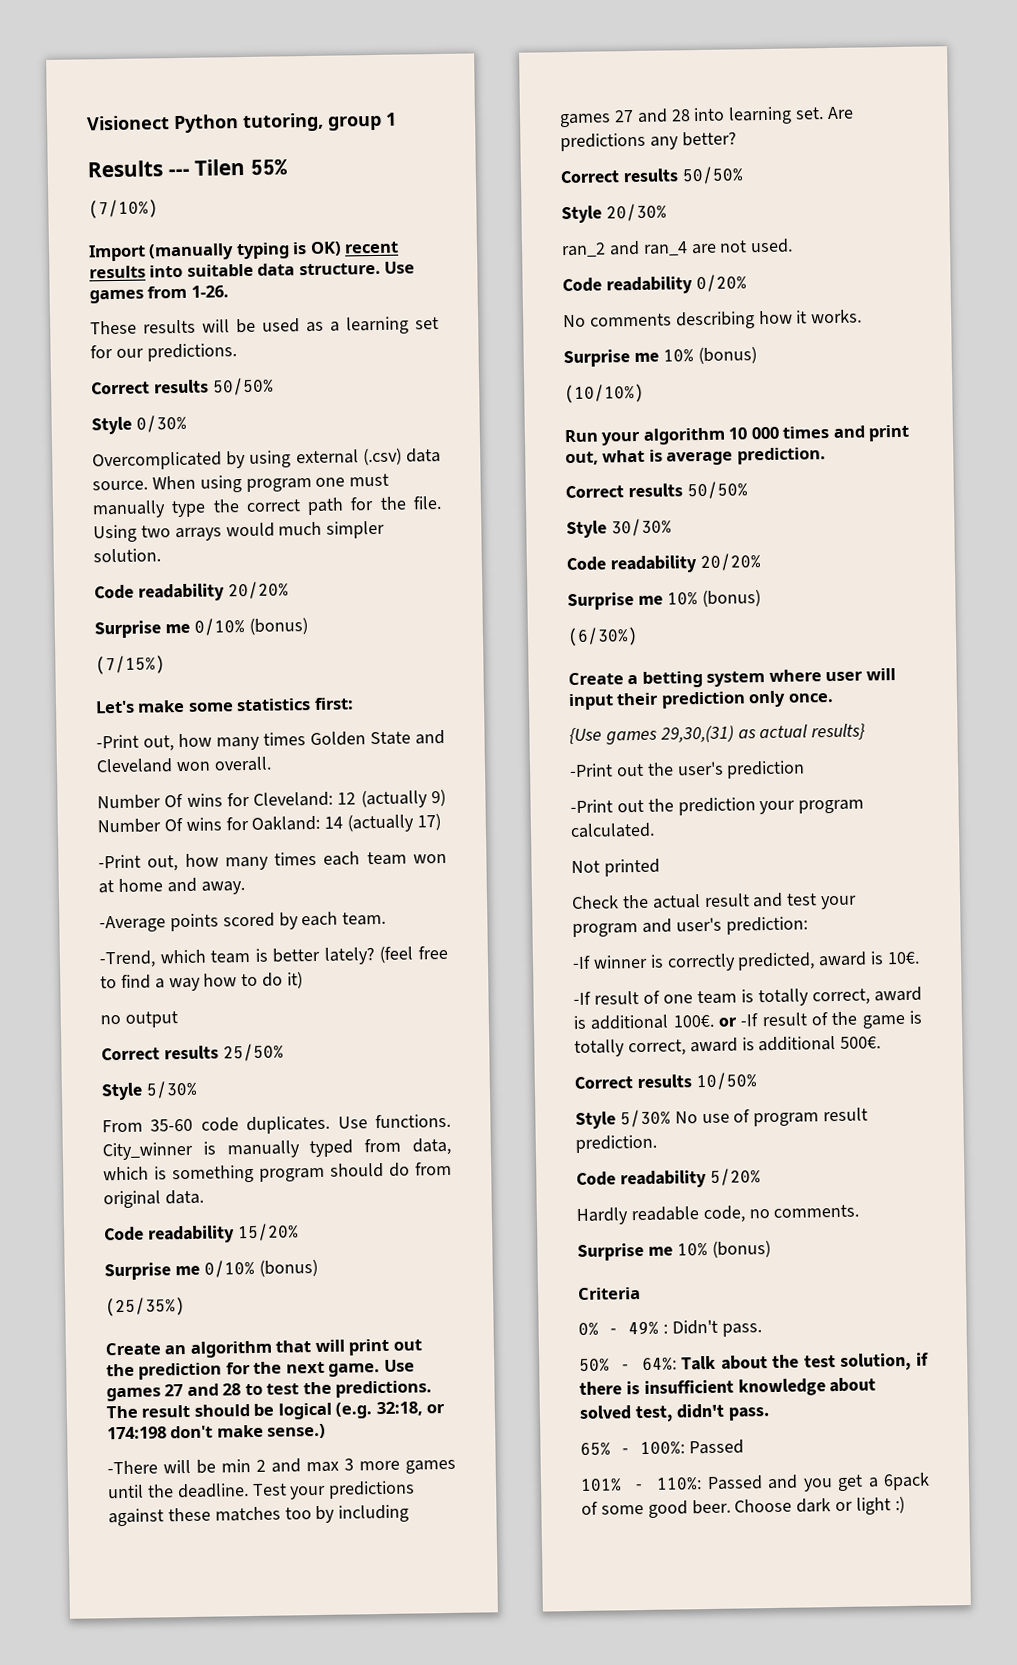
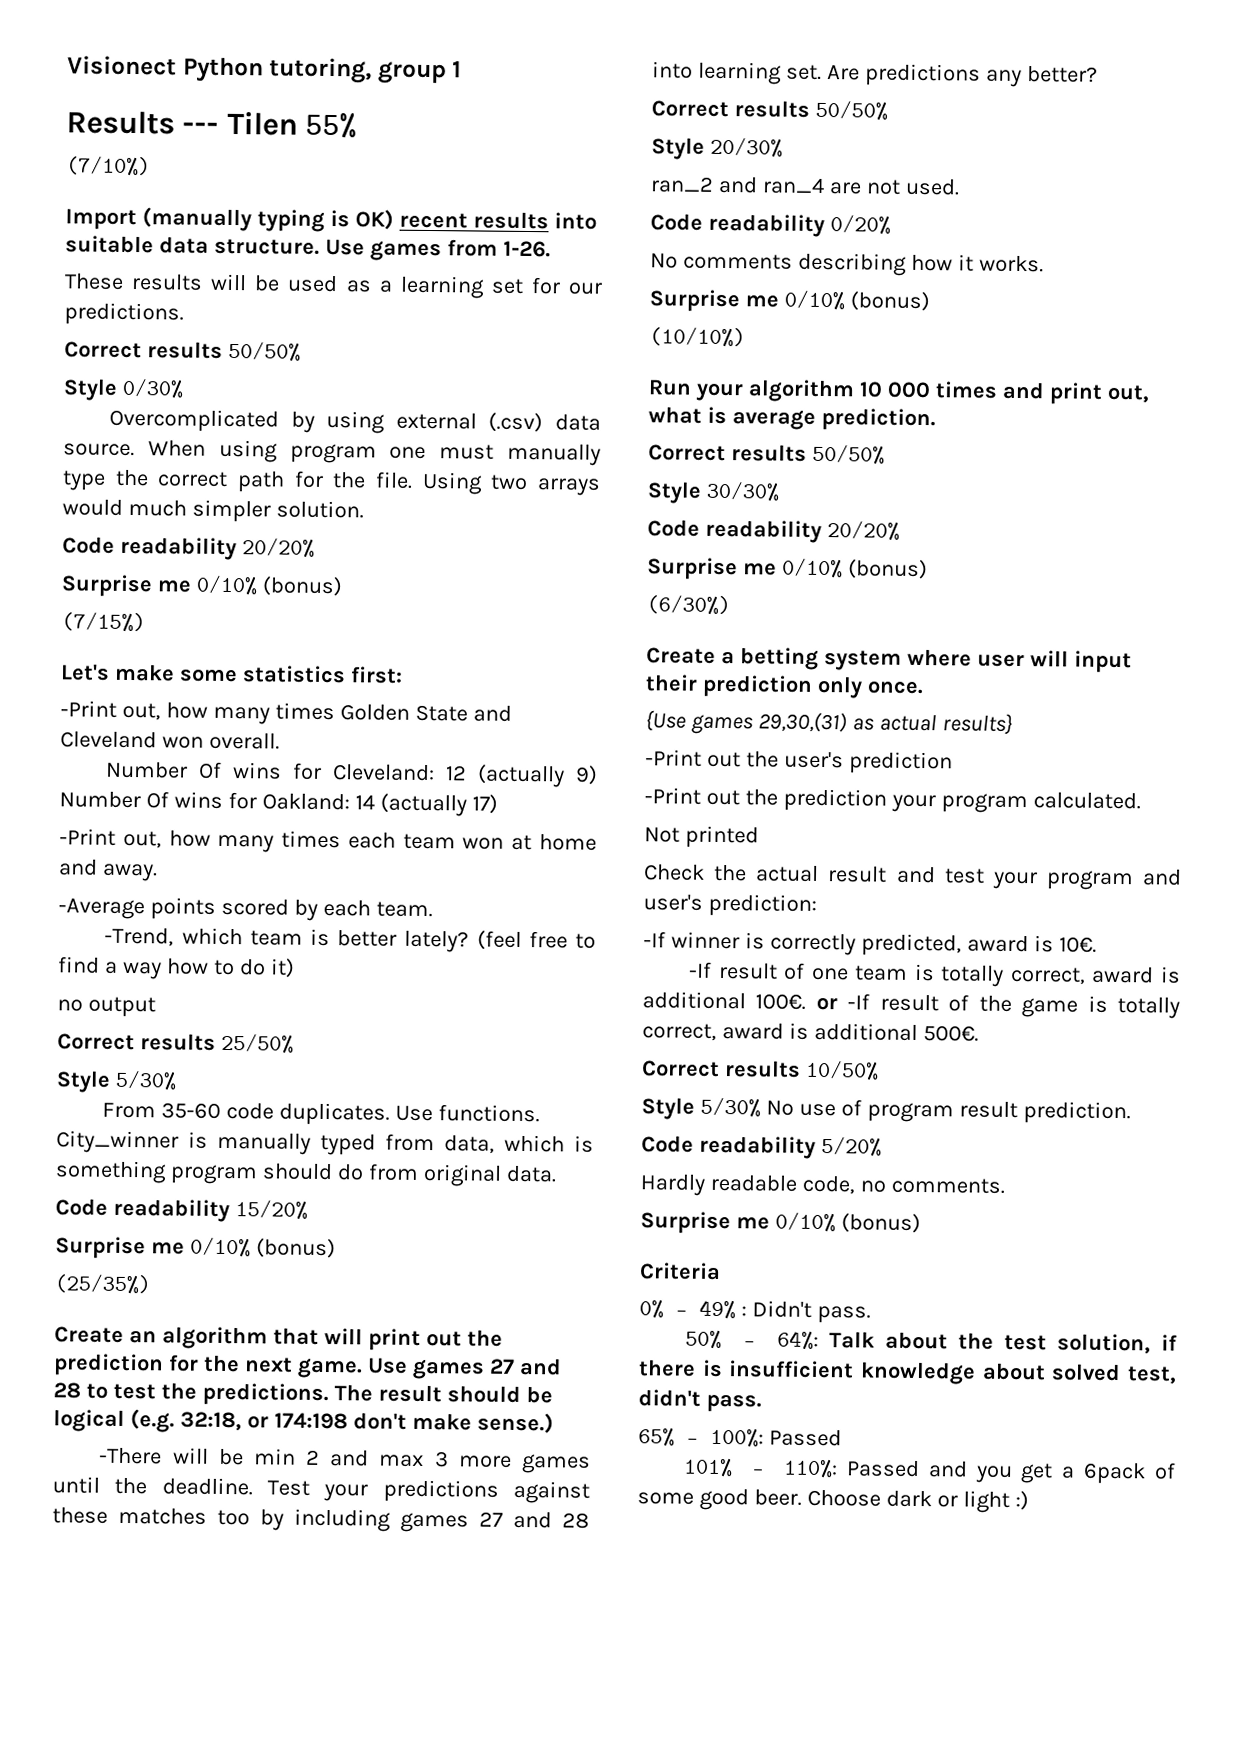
  No comments describing how it works.
- Surprise me 10% (bonus)
+ Surprise me 0/10% (bonus)
  Style 30/30%
  Code readability 20/20%
- Surprise me 10% (bonus)
+ Surprise me 0/10% (bonus)
  Hardly readable code, no comments.
- Surprise me 10% (bonus)
+ Surprise me 0/10% (bonus)

